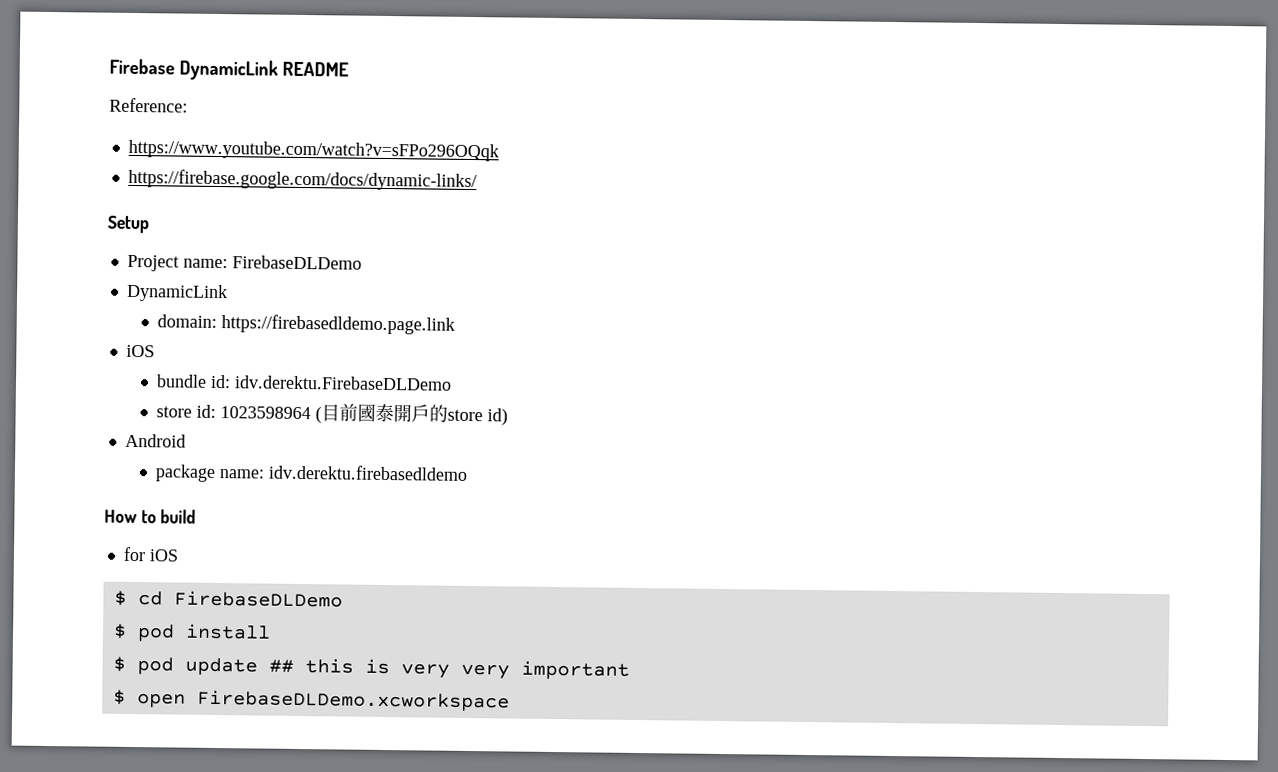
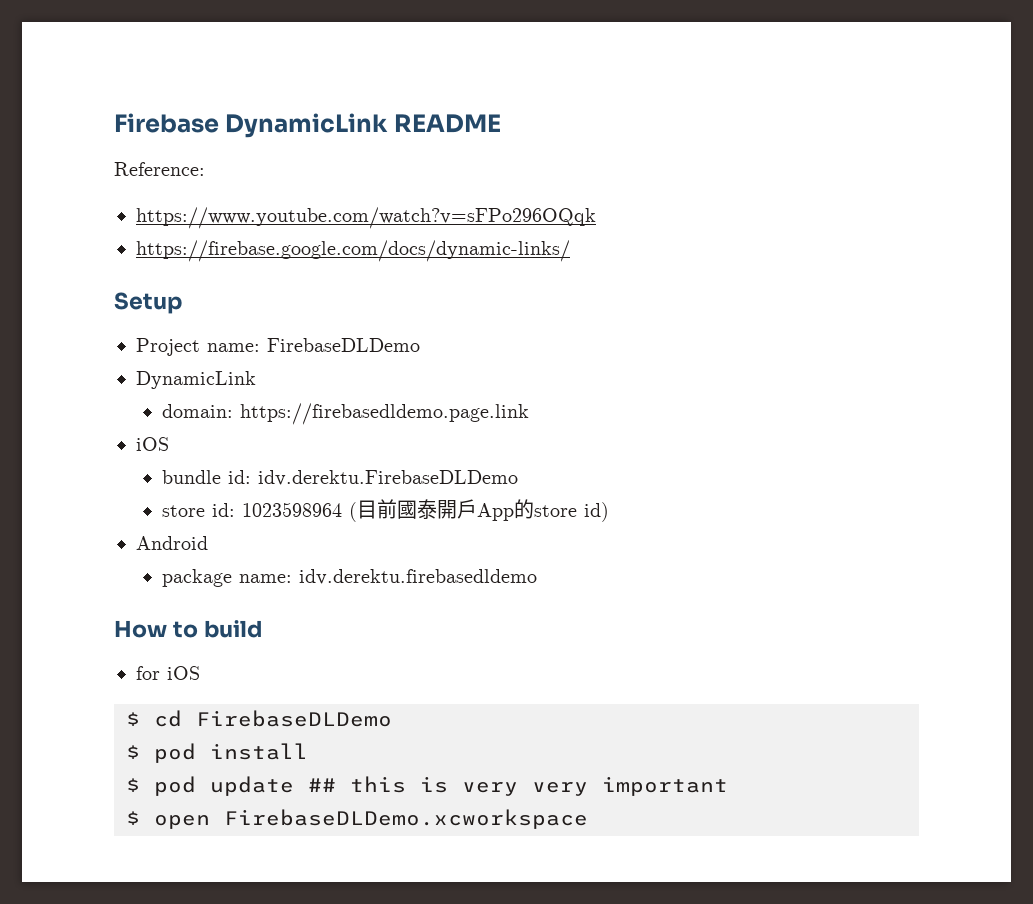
- store id: 1023598964 (目前國泰開戶的store id)
+ store id: 1023598964 (目前國泰開戶App的store id)

